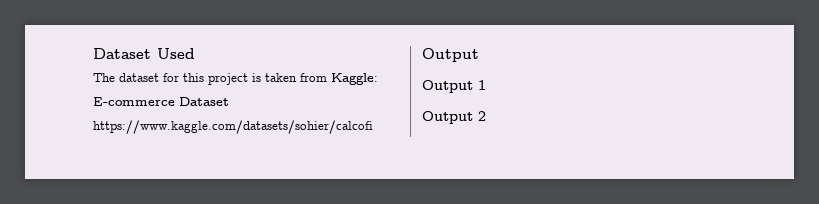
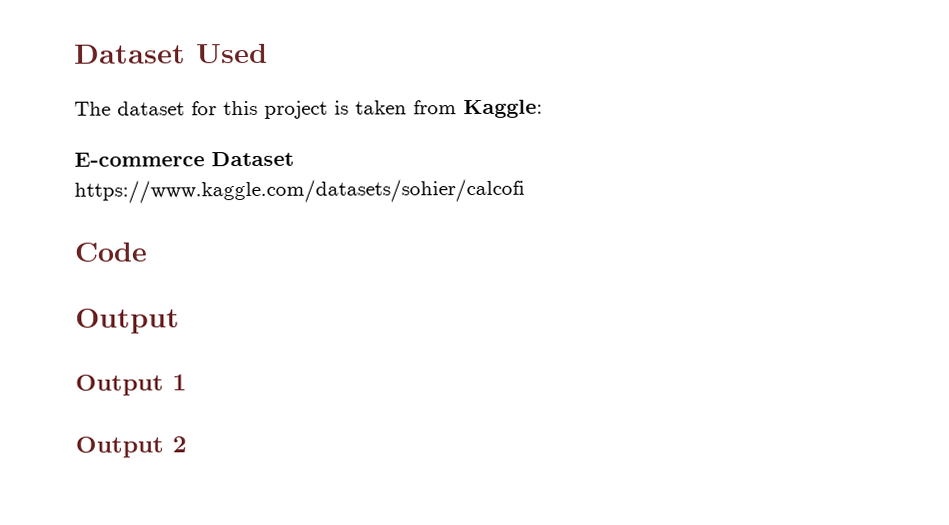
+ Code

